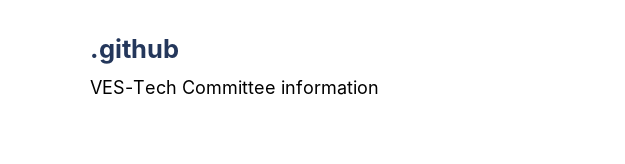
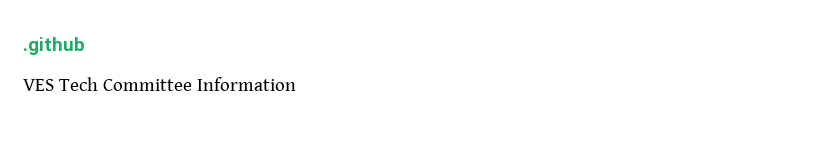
- VES-Tech Committee information
+ VES Tech Committee Information

